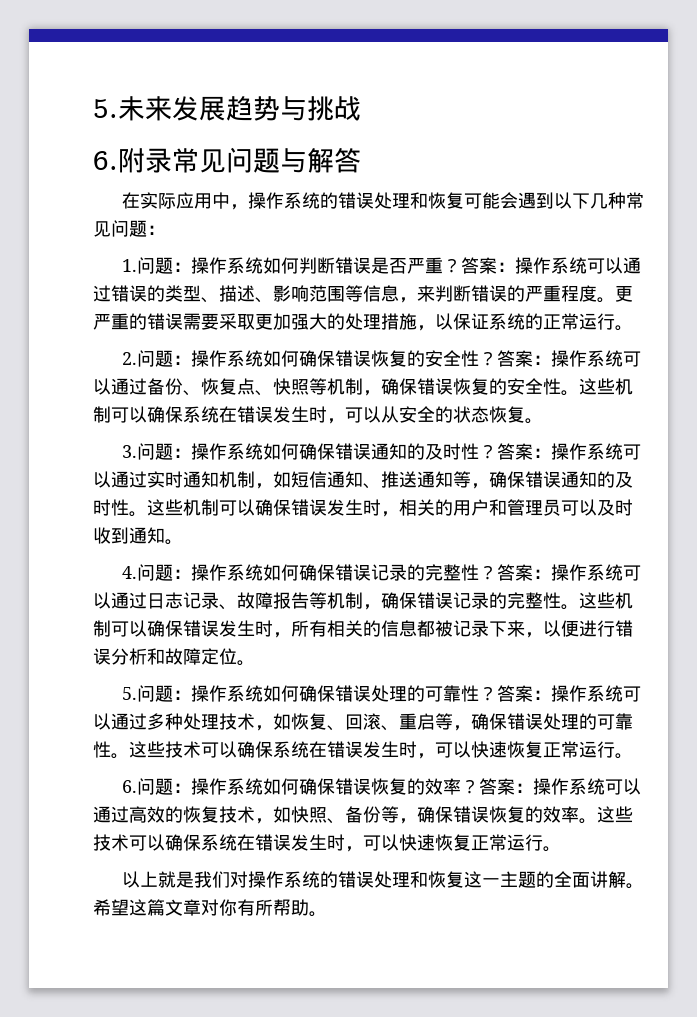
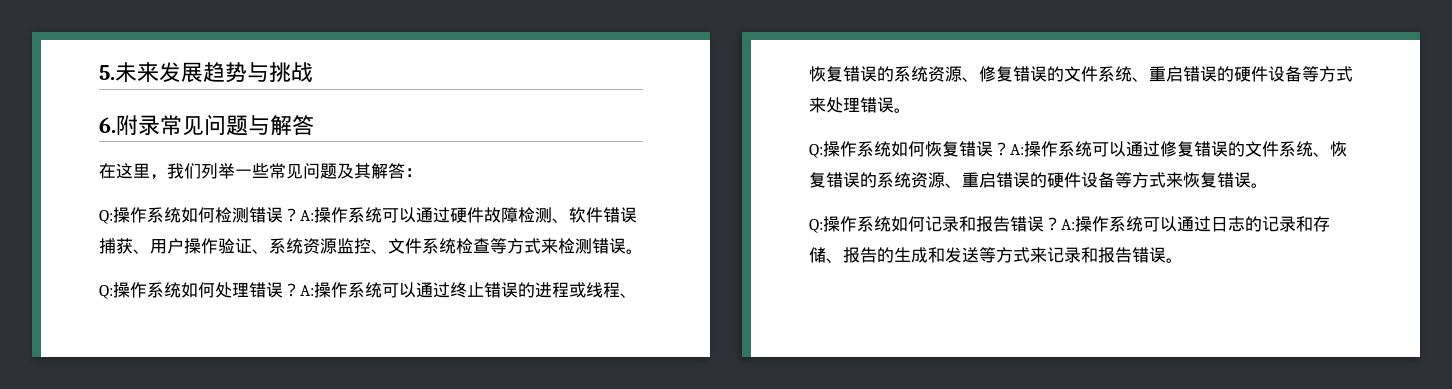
- 在实际应用中，操作系统的错误处理和恢复可能会遇到以下几种常见问题：
- 1.问题：操作系统如何判断错误是否严重？答案：操作系统可以通过错误的类型、描述、影响范围等信息，来判断错误的严重程度。更严重的错误需要采取更加强大的处理措施，以保证系统的正常运行。
- 2.问题：操作系统如何确保错误恢复的安全性？答案：操作系统可以通过备份、恢复点、快照等机制，确保错误恢复的安全性。这些机制可以确保系统在错误发生时，可以从安全的状态恢复。
- 3.问题：操作系统如何确保错误通知的及时性？答案：操作系统可以通过实时通知机制，如短信通知、推送通知等，确保错误通知的及时性。这些机制可以确保错误发生时，相关的用户和管理员可以及时收到通知。
- 4.问题：操作系统如何确保错误记录的完整性？答案：操作系统可以通过日志记录、故障报告等机制，确保错误记录的完整性。这些机制可以确保错误发生时，所有相关的信息都被记录下来，以便进行错误分析和故障定位。
- 5.问题：操作系统如何确保错误处理的可靠性？答案：操作系统可以通过多种处理技术，如恢复、回滚、重启等，确保错误处理的可靠性。这些技术可以确保系统在错误发生时，可以快速恢复正常运行。
- 6.问题：操作系统如何确保错误恢复的效率？答案：操作系统可以通过高效的恢复技术，如快照、备份等，确保错误恢复的效率。这些技术可以确保系统在错误发生时，可以快速恢复正常运行。
- 以上就是我们对操作系统的错误处理和恢复这一主题的全面讲解。希望这篇文章对你有所帮助。
+ 在这里，我们列举一些常见问题及其解答：
+ Q:操作系统如何检测错误？A:操作系统可以通过硬件故障检测、软件错误捕获、用户操作验证、系统资源监控、文件系统检查等方式来检测错误。
+ Q:操作系统如何处理错误？A:操作系统可以通过终止错误的进程或线程、恢复错误的系统资源、修复错误的文件系统、重启错误的硬件设备等方式来处理错误。
+ Q:操作系统如何恢复错误？A:操作系统可以通过修复错误的文件系统、恢复错误的系统资源、重启错误的硬件设备等方式来恢复错误。
+ Q:操作系统如何记录和报告错误？A:操作系统可以通过日志的记录和存储、报告的生成和发送等方式来记录和报告错误。

